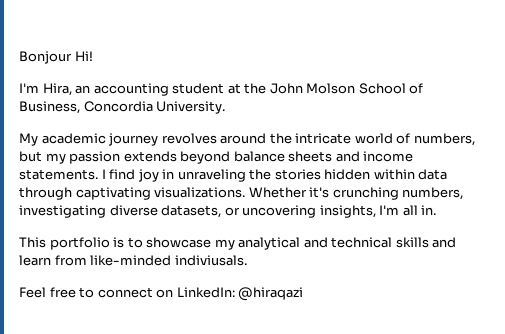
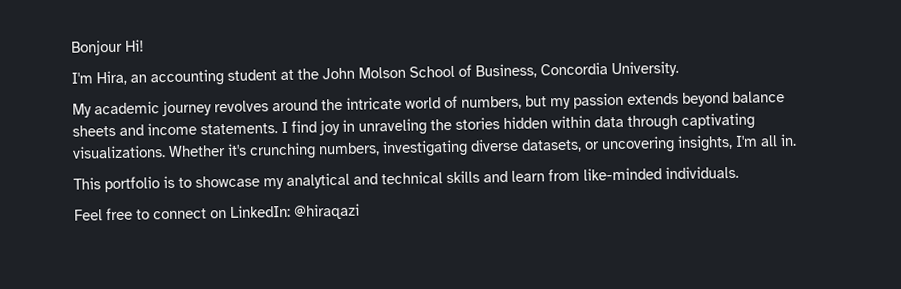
- This portfolio is to showcase my analytical and technical skills and learn from like-minded indiviusals.
+ This portfolio is to showcase my analytical and technical skills and learn from like-minded individuals.

